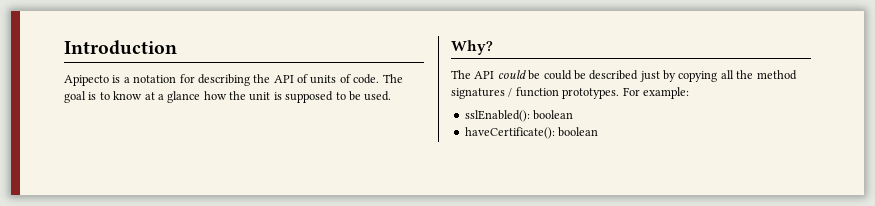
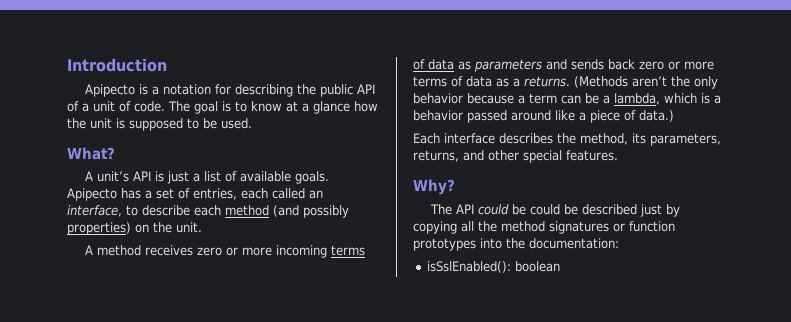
- Apipecto is a notation for describing the API of units of code.
+ Apipecto is a notation for describing the public API of a unit of code.
+ What?
+ A unit’s API is just a list of available goals. Apipecto has a set of entries, each called an interface, to describe each method (and possibly properties) on the unit.
+ A method receives zero or more incoming terms of data as parameters and sends back zero or more terms of data as a returns. (Methods aren’t the only behavior because a term can be a lambda, which is a behavior passed around like a piece of data.)
+ Each interface describes the method, its parameters, returns, and other special features.
- The API could be could be described just by copying all the method signatures / function prototypes. For example:
- sslEnabled(): boolean
- haveCertificate(): boolean
+ The API could be could be described just by copying all the method signatures or function prototypes into the documentation:
+ isSslEnabled(): boolean

